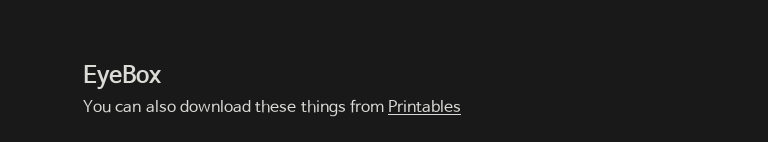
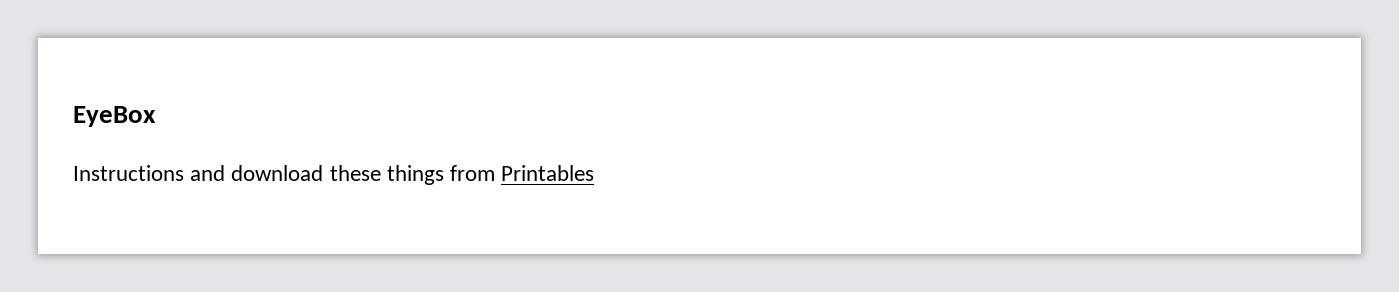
- You can also download these things from Printables
+ Instructions and download these things from Printables

